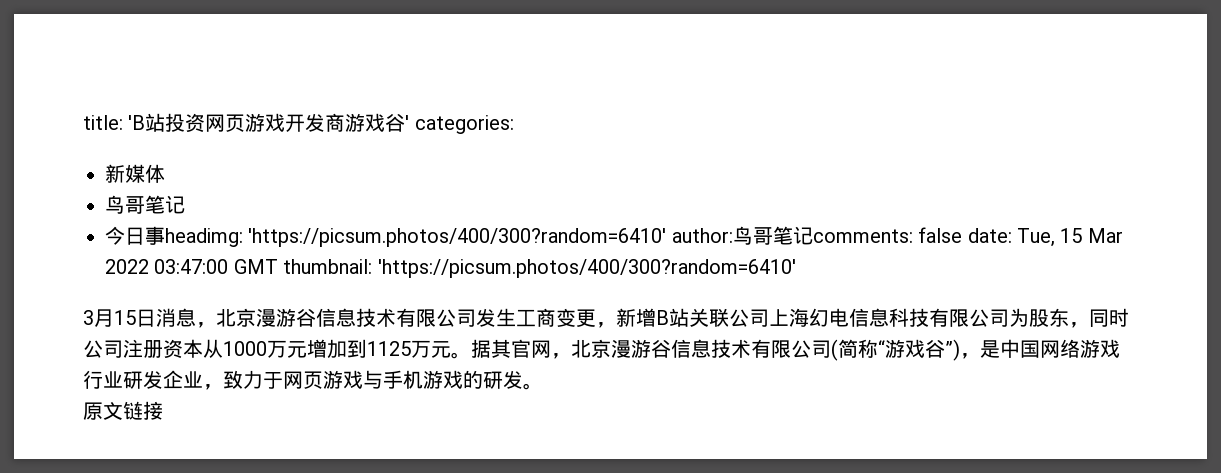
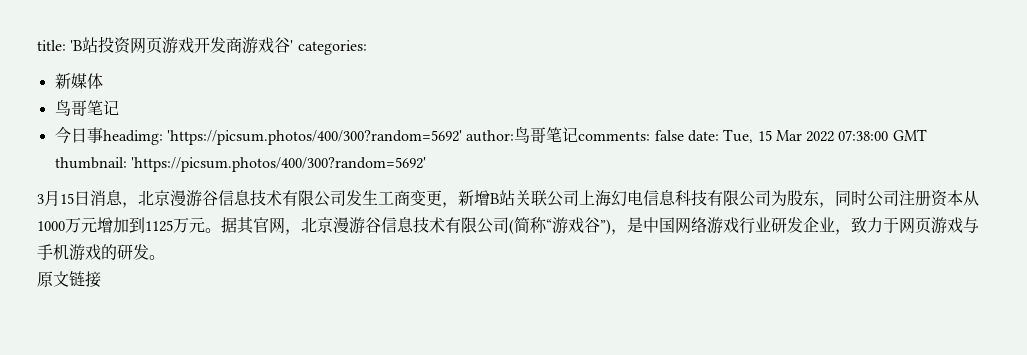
- 今日事headimg: 'https://picsum.photos/400/300?random=6410' author:鸟哥笔记comments: false date: Tue, 15 Mar 2022 03:47:00 GMT thumbnail: 'https://picsum.photos/400/300?random=6410'
+ 今日事headimg: 'https://picsum.photos/400/300?random=5692' author:鸟哥笔记comments: false date: Tue, 15 Mar 2022 07:38:00 GMT thumbnail: 'https://picsum.photos/400/300?random=5692'

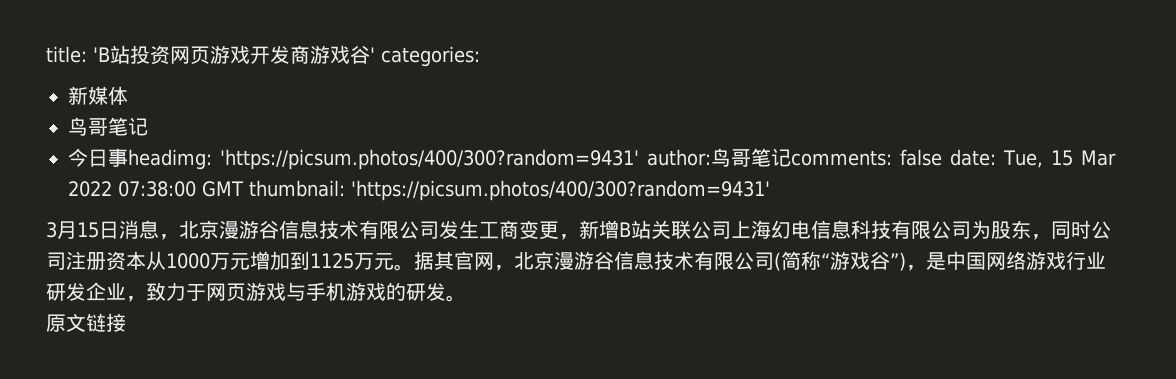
- 今日事headimg: 'https://picsum.photos/400/300?random=5692' author:鸟哥笔记comments: false date: Tue, 15 Mar 2022 07:38:00 GMT thumbnail: 'https://picsum.photos/400/300?random=5692'
+ 今日事headimg: 'https://picsum.photos/400/300?random=9431' author:鸟哥笔记comments: false date: Tue, 15 Mar 2022 07:38:00 GMT thumbnail: 'https://picsum.photos/400/300?random=9431'

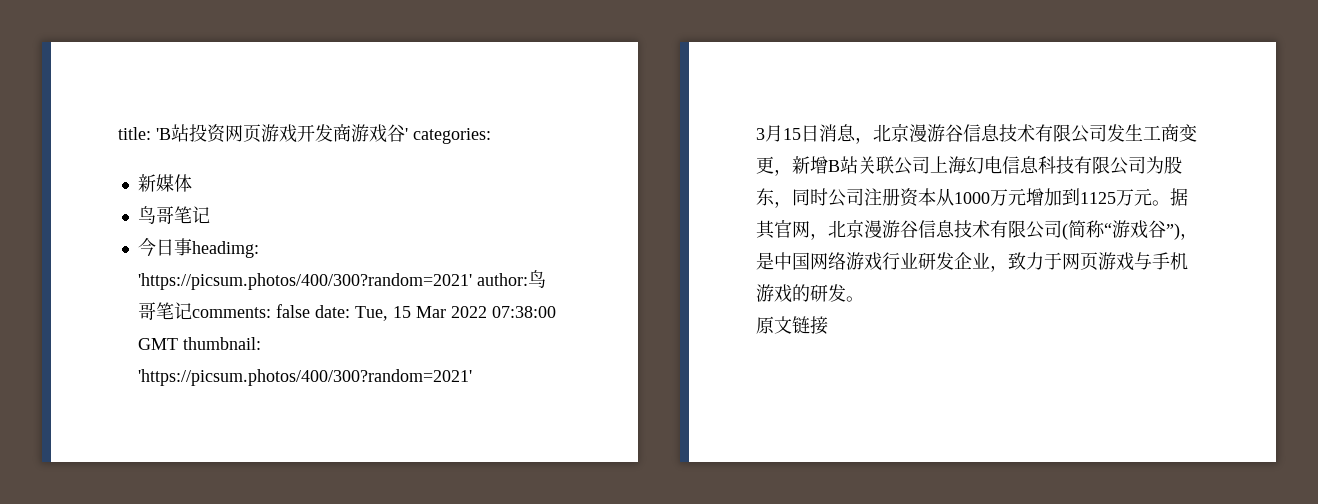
- 今日事headimg: 'https://picsum.photos/400/300?random=9431' author:鸟哥笔记comments: false date: Tue, 15 Mar 2022 07:38:00 GMT thumbnail: 'https://picsum.photos/400/300?random=9431'
+ 今日事headimg: 'https://picsum.photos/400/300?random=2021' author:鸟哥笔记comments: false date: Tue, 15 Mar 2022 07:38:00 GMT thumbnail: 'https://picsum.photos/400/300?random=2021'

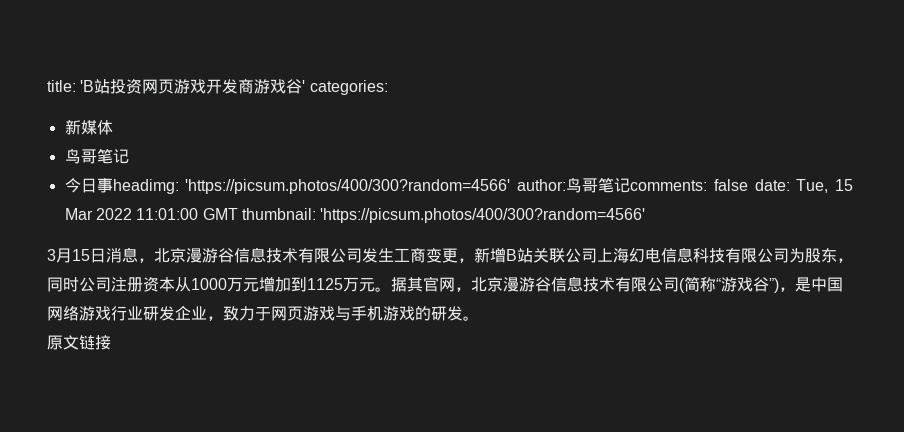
- 今日事headimg: 'https://picsum.photos/400/300?random=2021' author:鸟哥笔记comments: false date: Tue, 15 Mar 2022 07:38:00 GMT thumbnail: 'https://picsum.photos/400/300?random=2021'
+ 今日事headimg: 'https://picsum.photos/400/300?random=4566' author:鸟哥笔记comments: false date: Tue, 15 Mar 2022 11:01:00 GMT thumbnail: 'https://picsum.photos/400/300?random=4566'

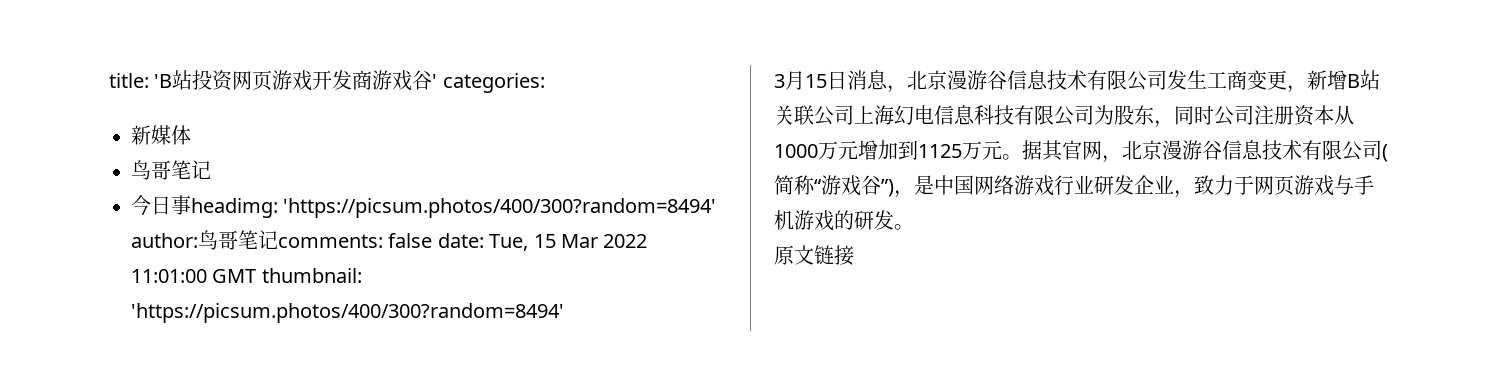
- 今日事headimg: 'https://picsum.photos/400/300?random=4566' author:鸟哥笔记comments: false date: Tue, 15 Mar 2022 11:01:00 GMT thumbnail: 'https://picsum.photos/400/300?random=4566'
+ 今日事headimg: 'https://picsum.photos/400/300?random=8494' author:鸟哥笔记comments: false date: Tue, 15 Mar 2022 11:01:00 GMT thumbnail: 'https://picsum.photos/400/300?random=8494'

